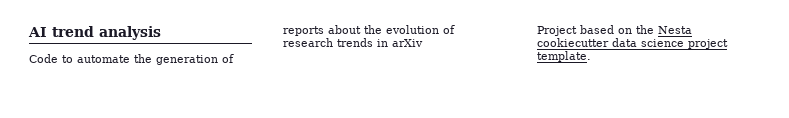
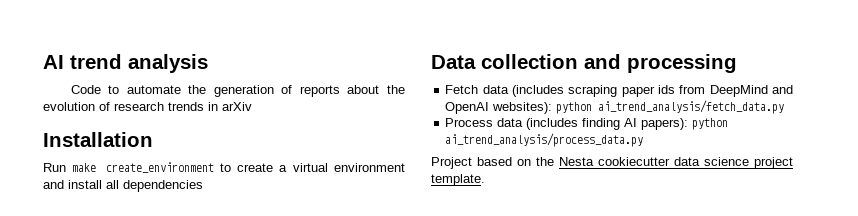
+ Installation
+ Run make create_environment to create a virtual environment and install all dependencies
+ Data collection and processing
+ Fetch data (includes scraping paper ids from DeepMind and OpenAI websites): python ai_trend_analysis/fetch_data.py
+ Process data (includes finding AI papers): python ai_trend_analysis/process_data.py

